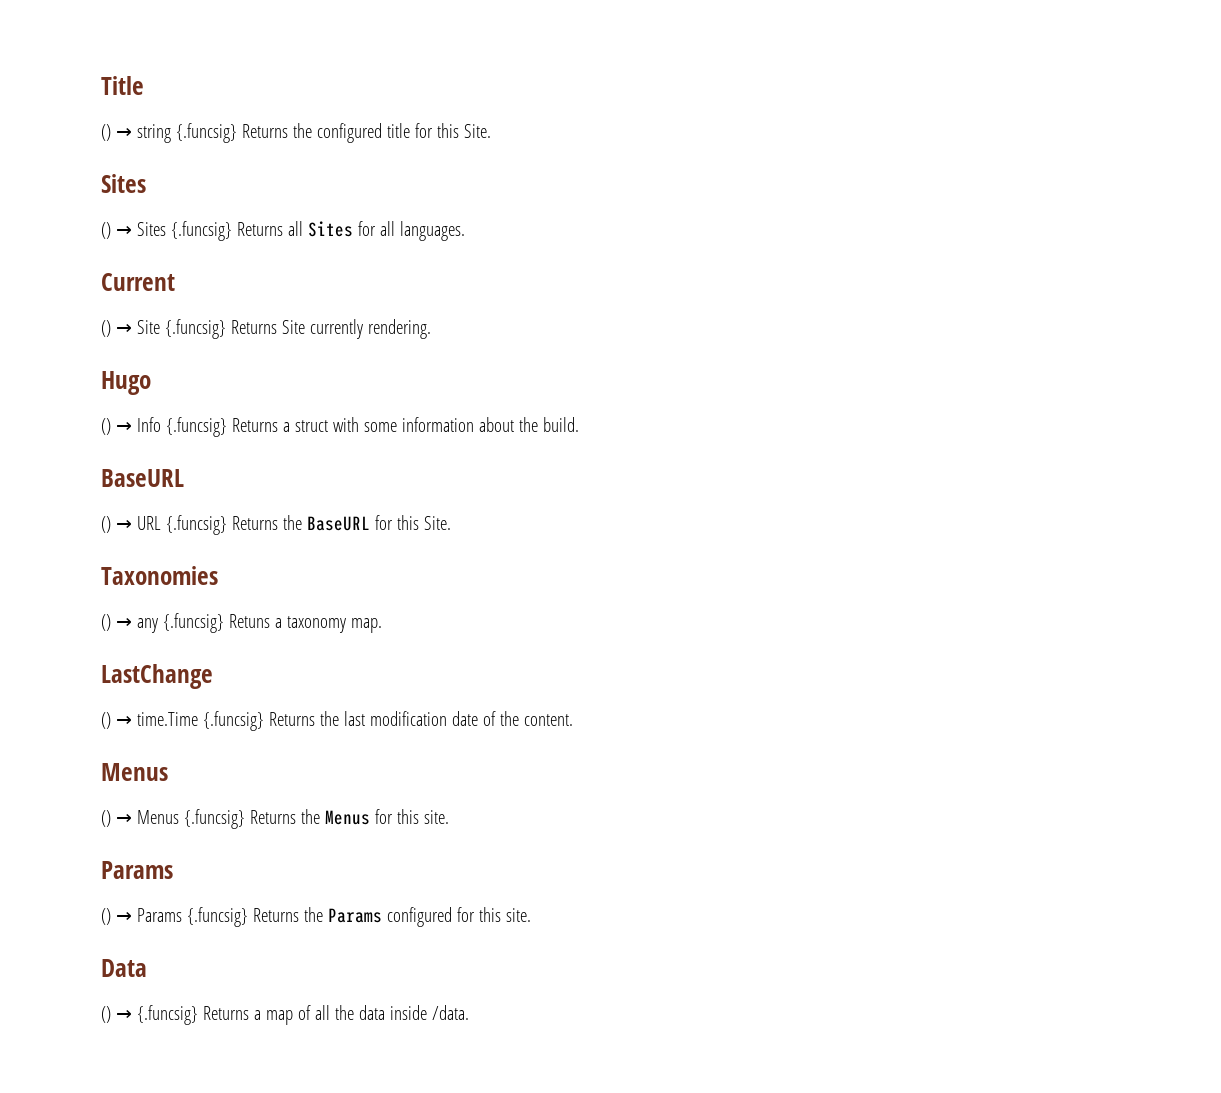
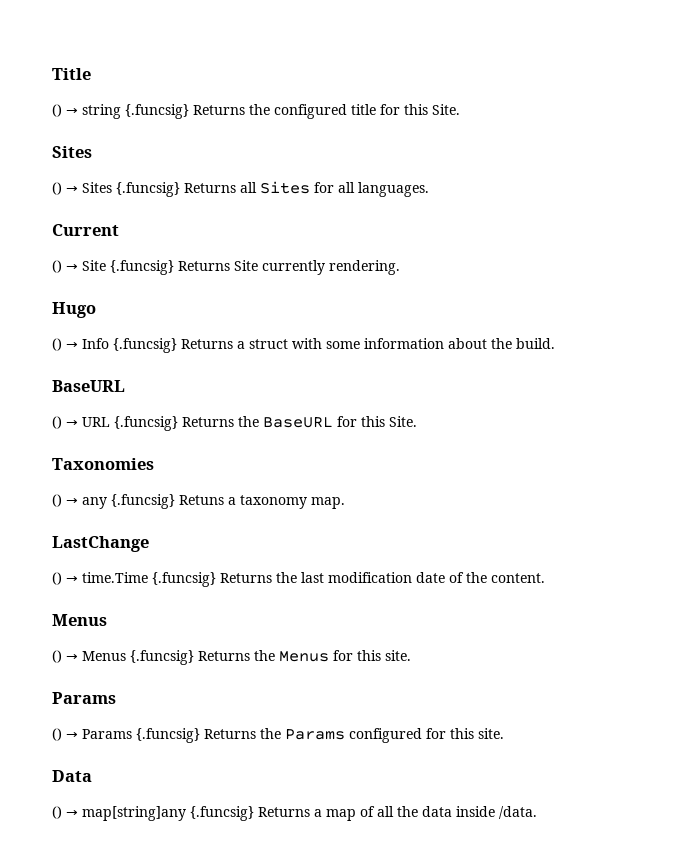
- () → {.funcsig} Returns a map of all the data inside /data.
+ () → map[string]any {.funcsig} Returns a map of all the data inside /data.

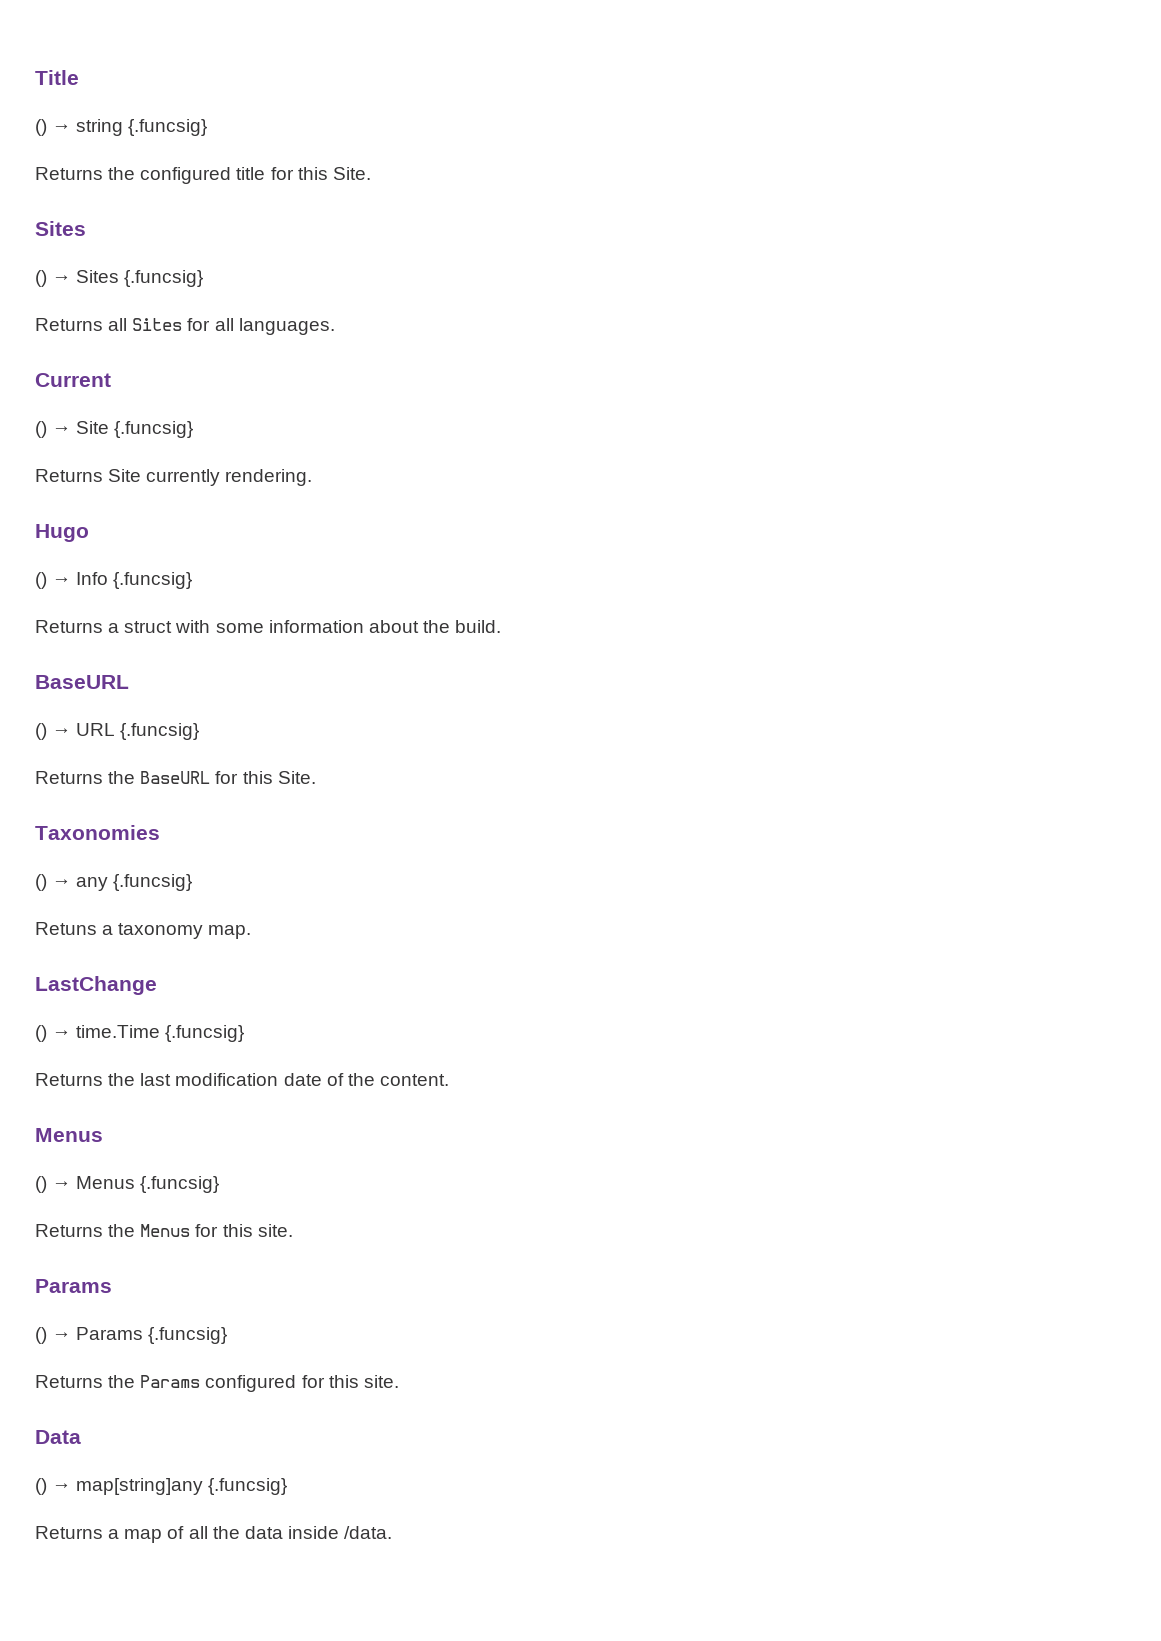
- () → string {.funcsig} Returns the configured title for this Site.
+ () → string {.funcsig}
+ Returns the configured title for this Site.
- () → Sites {.funcsig} Returns all Sites for all languages.
+ () → Sites {.funcsig}
+ Returns all Sites for all languages.
- () → Site {.funcsig} Returns Site currently rendering.
+ () → Site {.funcsig}
+ Returns Site currently rendering.
- () → Info {.funcsig} Returns a struct with some information about the build.
+ () → Info {.funcsig}
+ Returns a struct with some information about the build.
- () → URL {.funcsig} Returns the BaseURL for this Site.
+ () → URL {.funcsig}
+ Returns the BaseURL for this Site.
- () → any {.funcsig} Retuns a taxonomy map.
+ () → any {.funcsig}
+ Retuns a taxonomy map.
- () → time.Time {.funcsig} Returns the last modification date of the content.
+ () → time.Time {.funcsig}
+ Returns the last modification date of the content.
- () → Menus {.funcsig} Returns the Menus for this site.
+ () → Menus {.funcsig}
+ Returns the Menus for this site.
- () → Params {.funcsig} Returns the Params configured for this site.
+ () → Params {.funcsig}
+ Returns the Params configured for this site.
- () → map[string]any {.funcsig} Returns a map of all the data inside /data.
+ () → map[string]any {.funcsig}
+ Returns a map of all the data inside /data.

